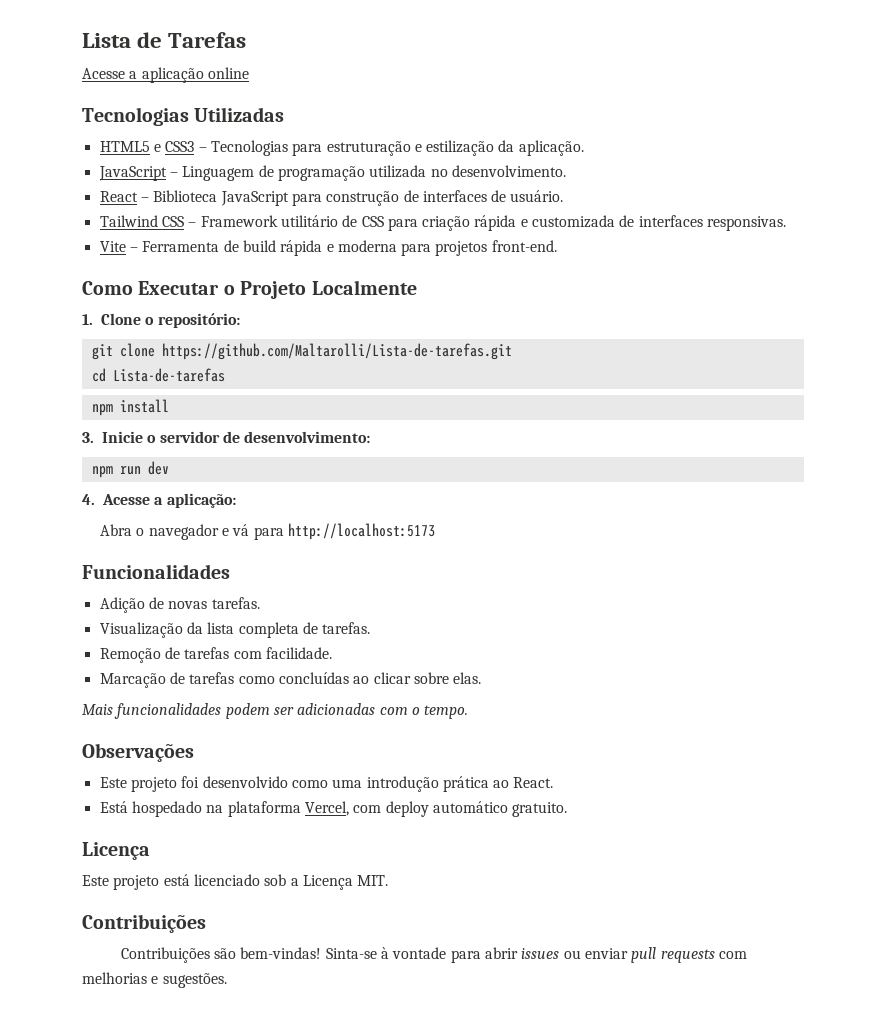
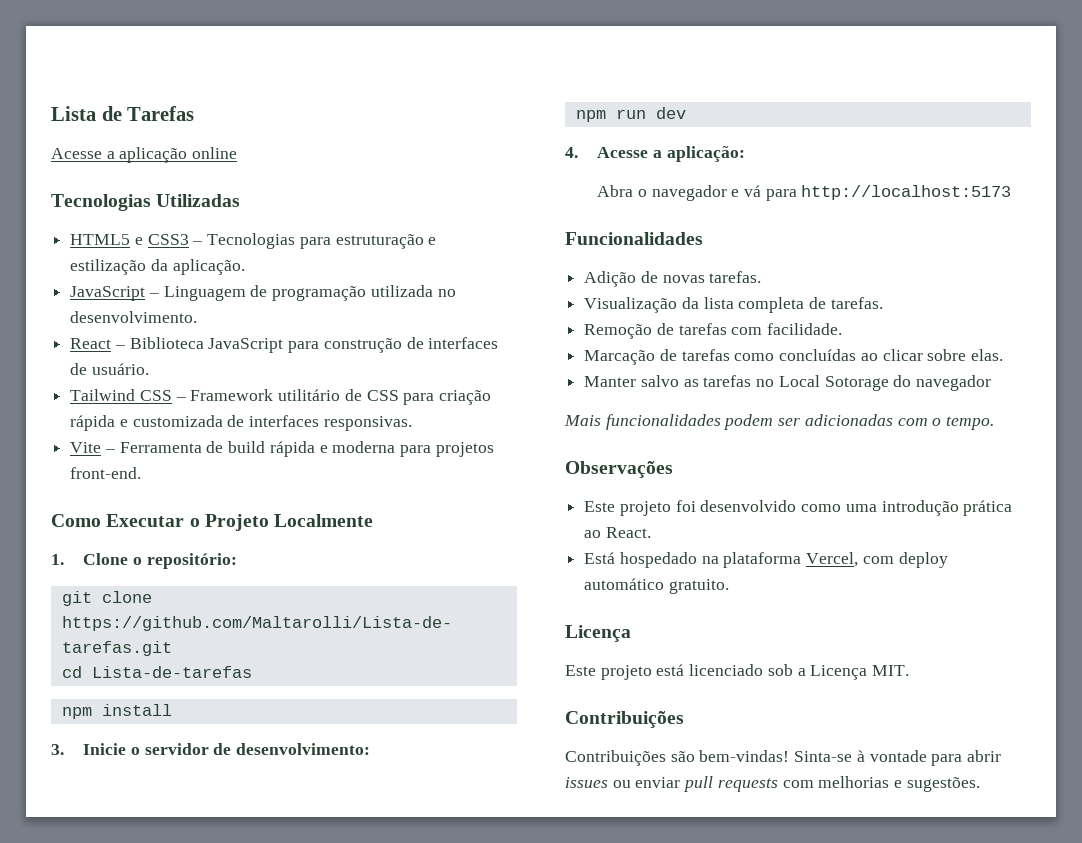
+ Manter salvo as tarefas no Local Sotorage do navegador

